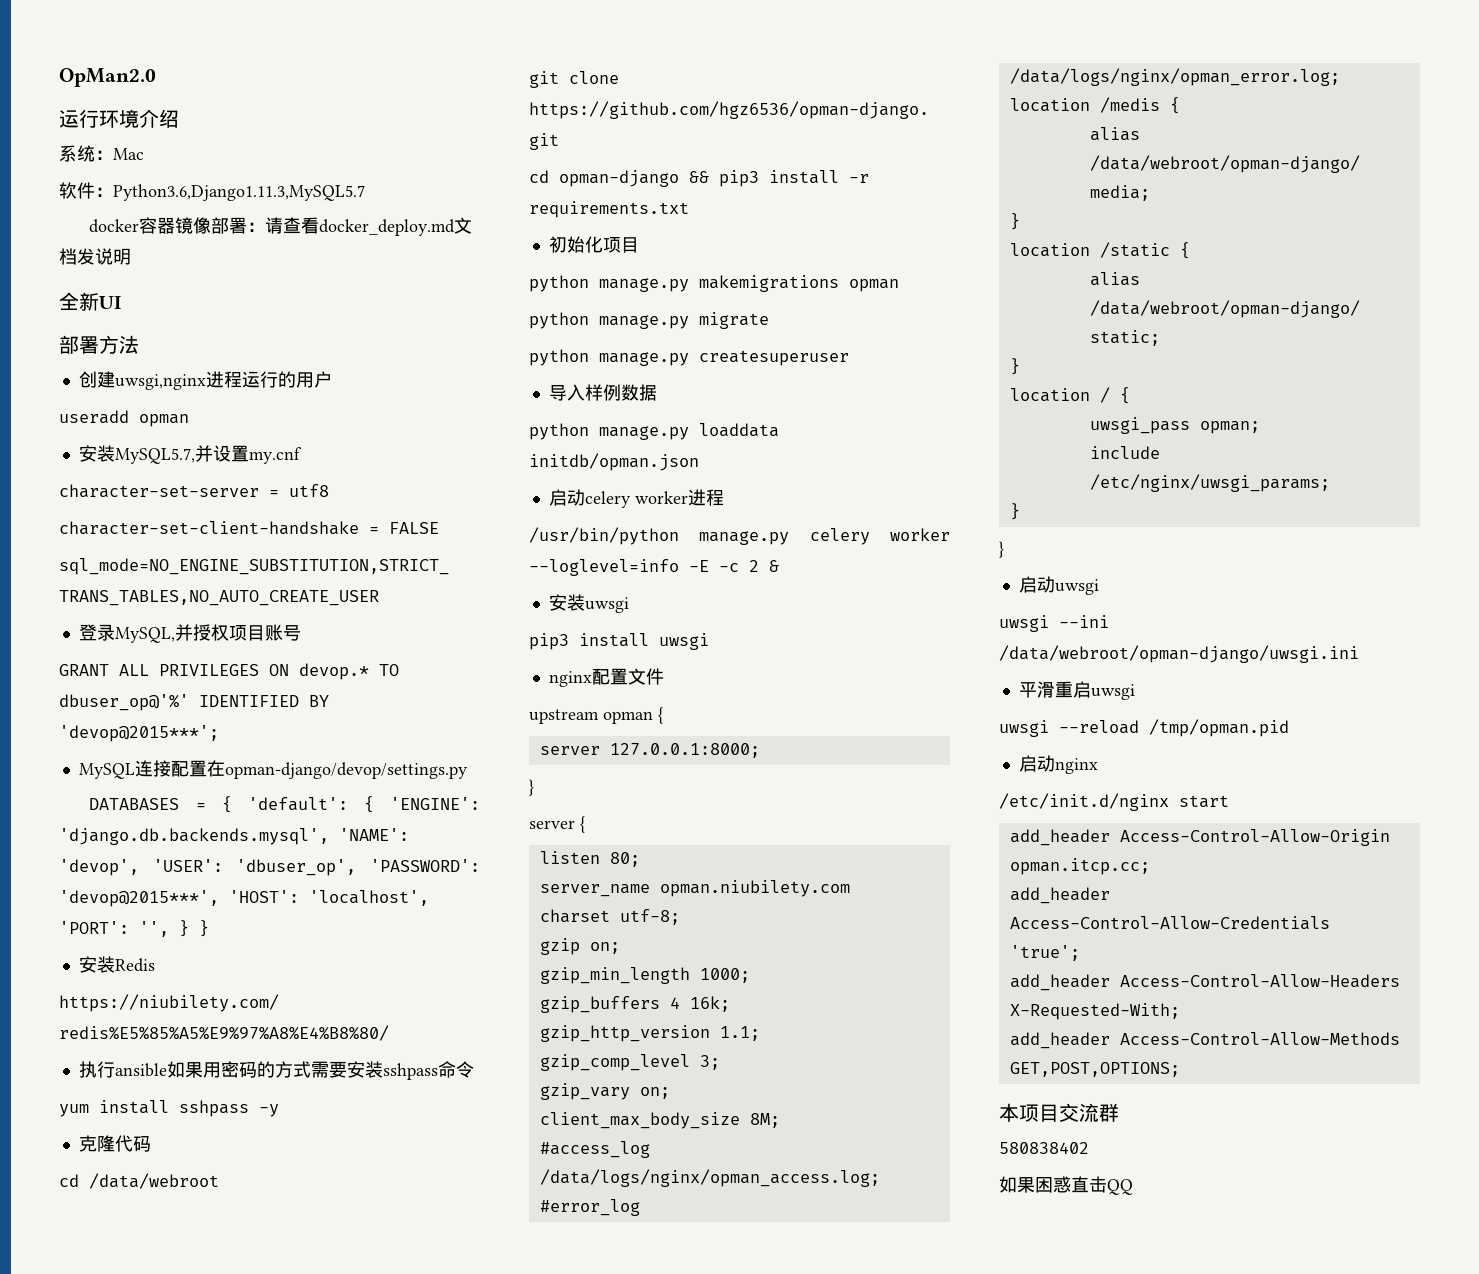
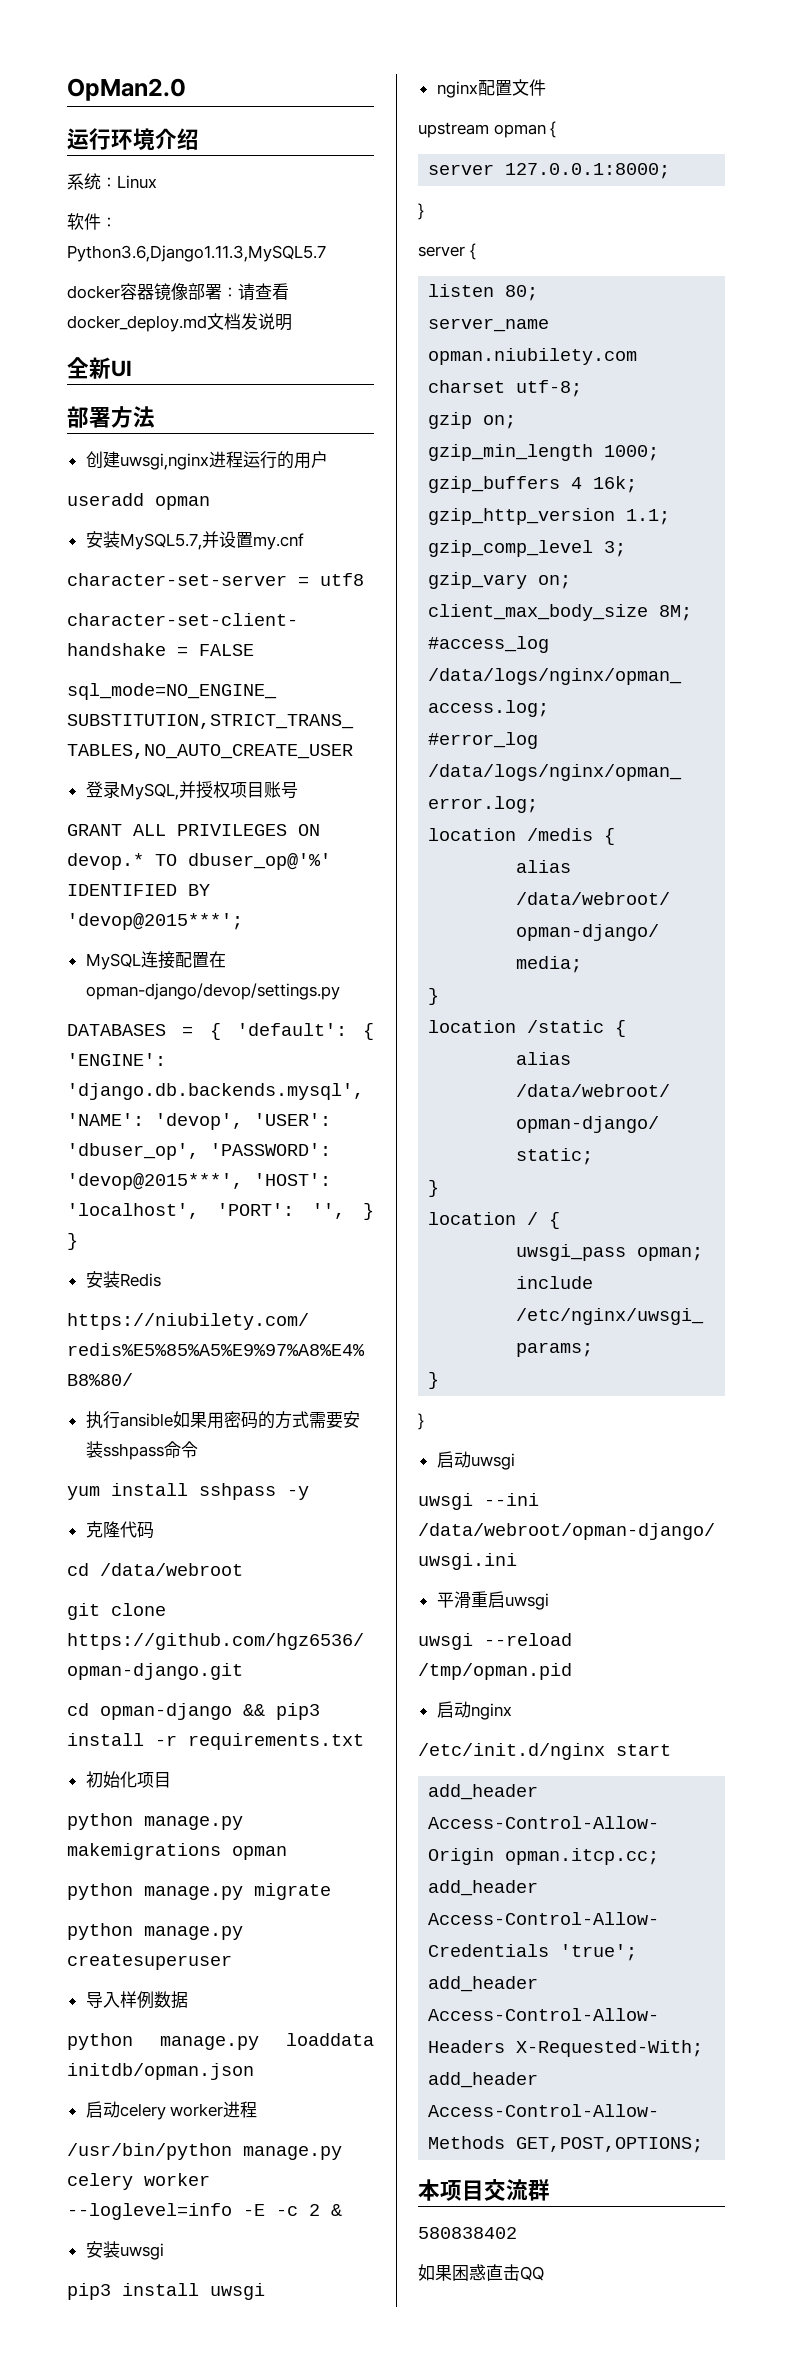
- 系统：Mac
+ 系统：Linux

